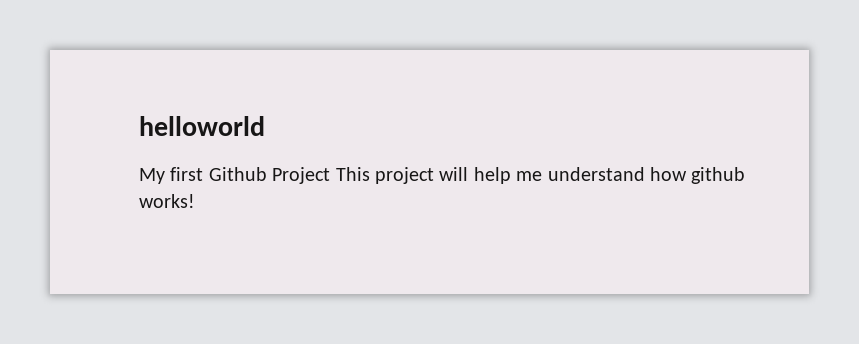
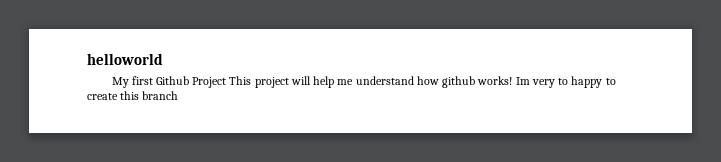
+ Im very to happy to create this branch

